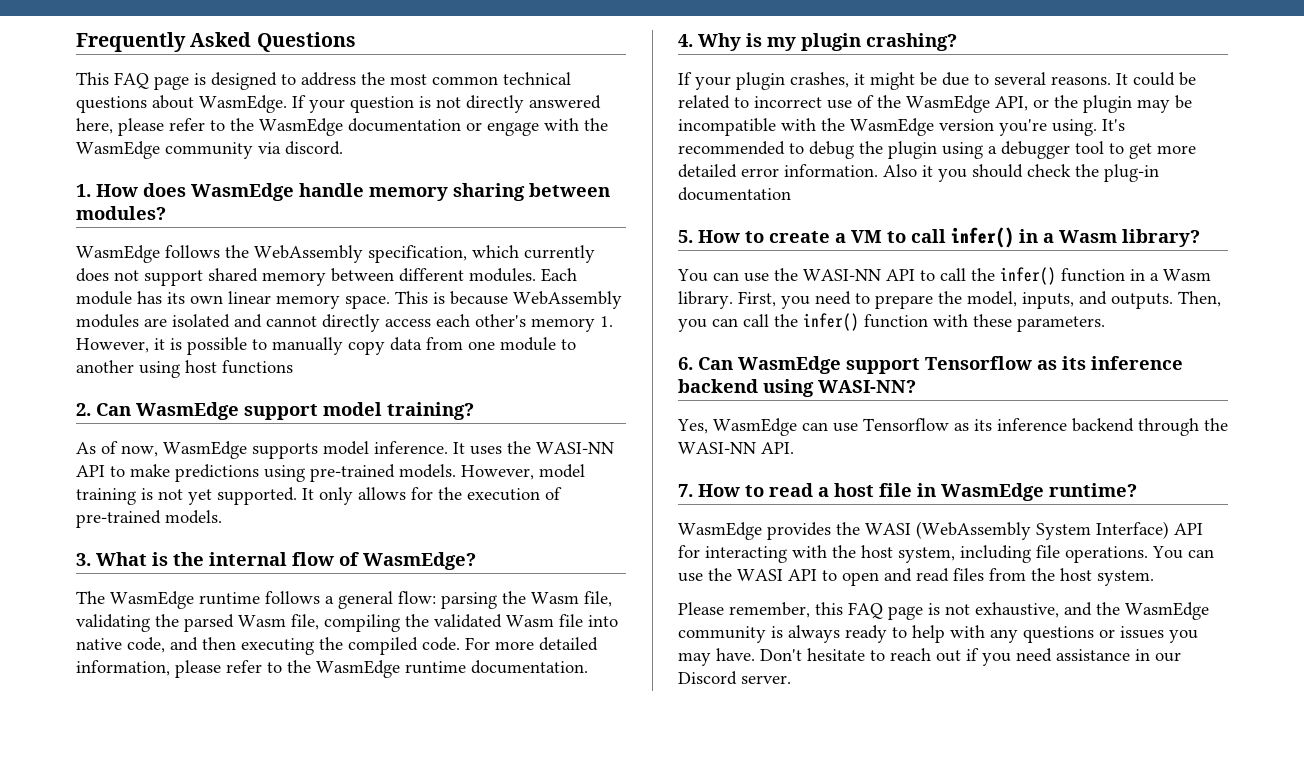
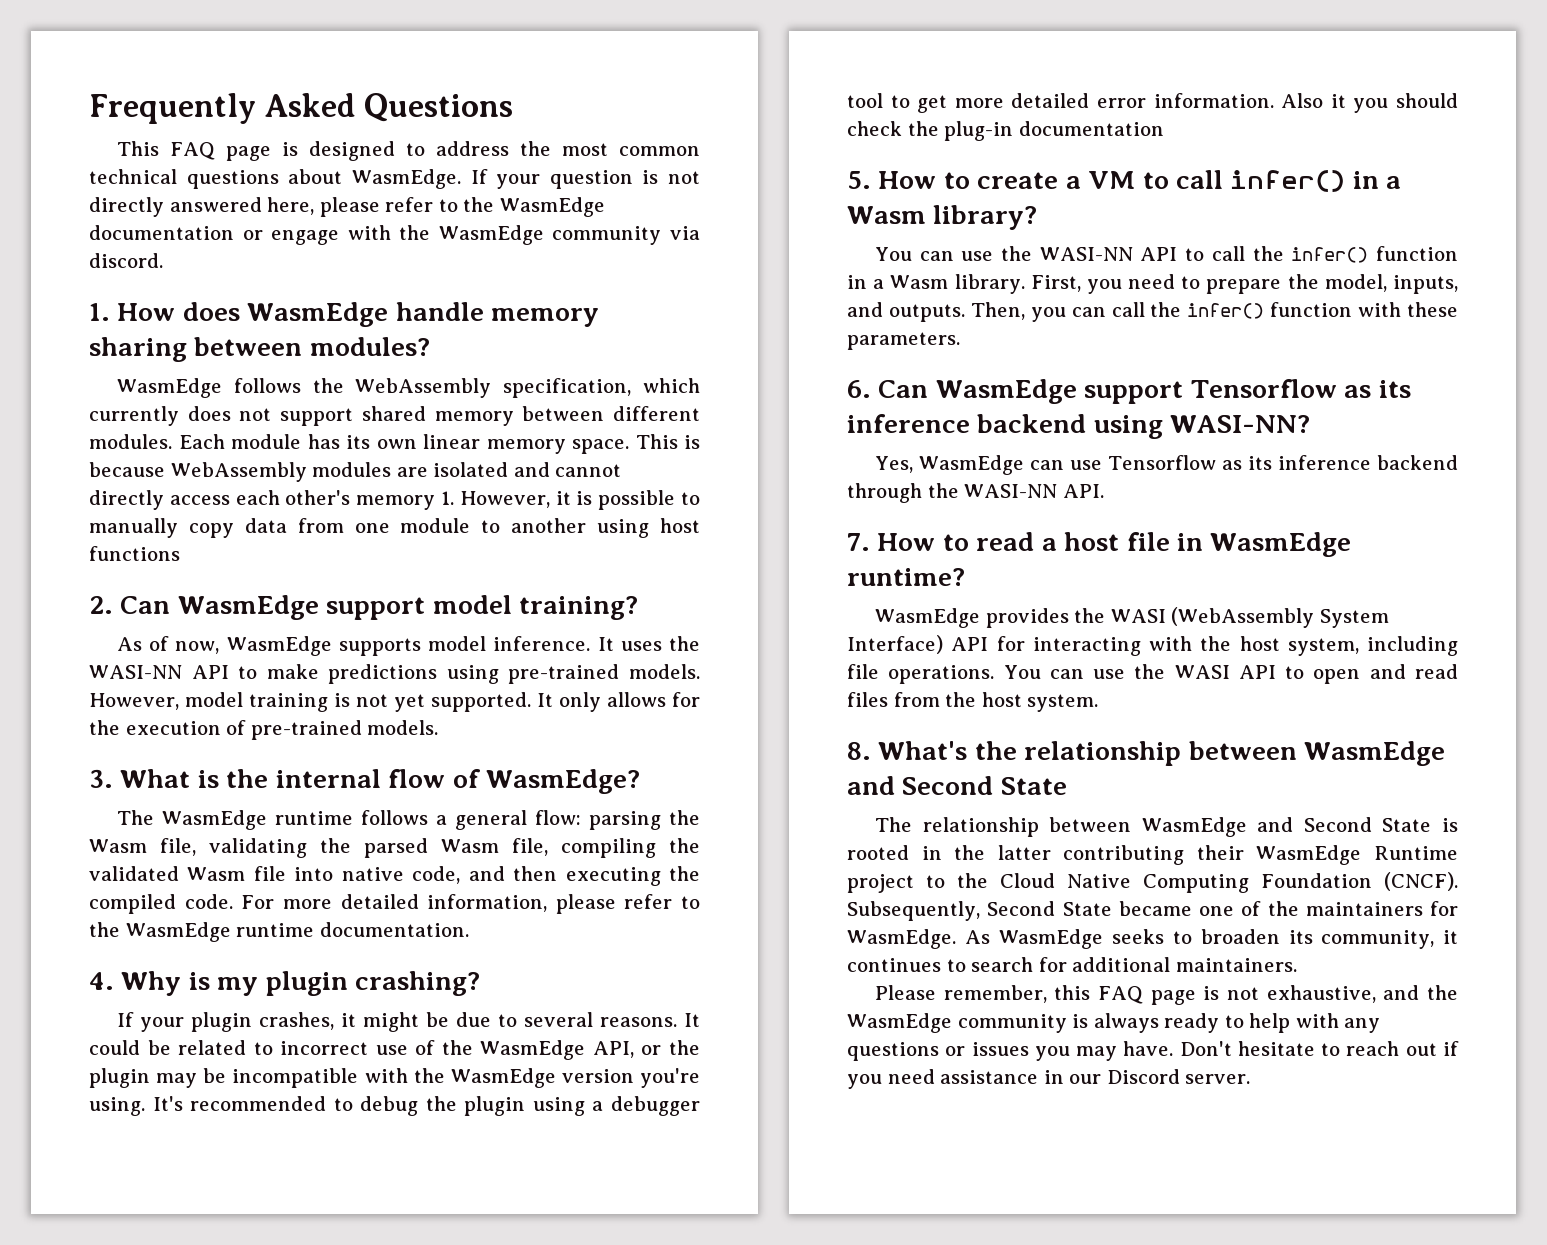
+ 8. What's the relationship between WasmEdge and Second State
+ The relationship between WasmEdge and Second State is rooted in the latter contributing their WasmEdge Runtime project to the Cloud Native Computing Foundation (CNCF). Subsequently, Second State became one of the maintainers for WasmEdge. As WasmEdge seeks to broaden its community, it continues to search for additional maintainers.

